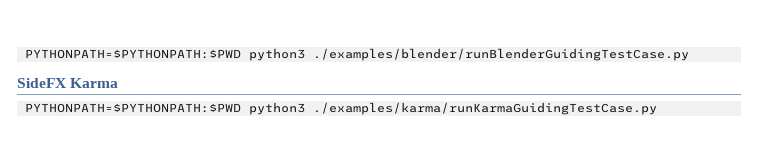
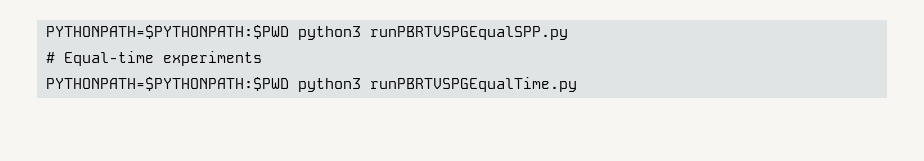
- PYTHONPATH=$PYTHONPATH:$PWD python3 ./examples/blender/runBlenderGuidingTestCase.py
- SideFX Karma
- PYTHONPATH=$PYTHONPATH:$PWD python3 ./examples/karma/runKarmaGuidingTestCase.py
+ PYTHONPATH=$PYTHONPATH:$PWD python3 runPBRTVSPGEqualSPP.py
+ # Equal-time experiments
+ PYTHONPATH=$PYTHONPATH:$PWD python3 runPBRTVSPGEqualTime.py

